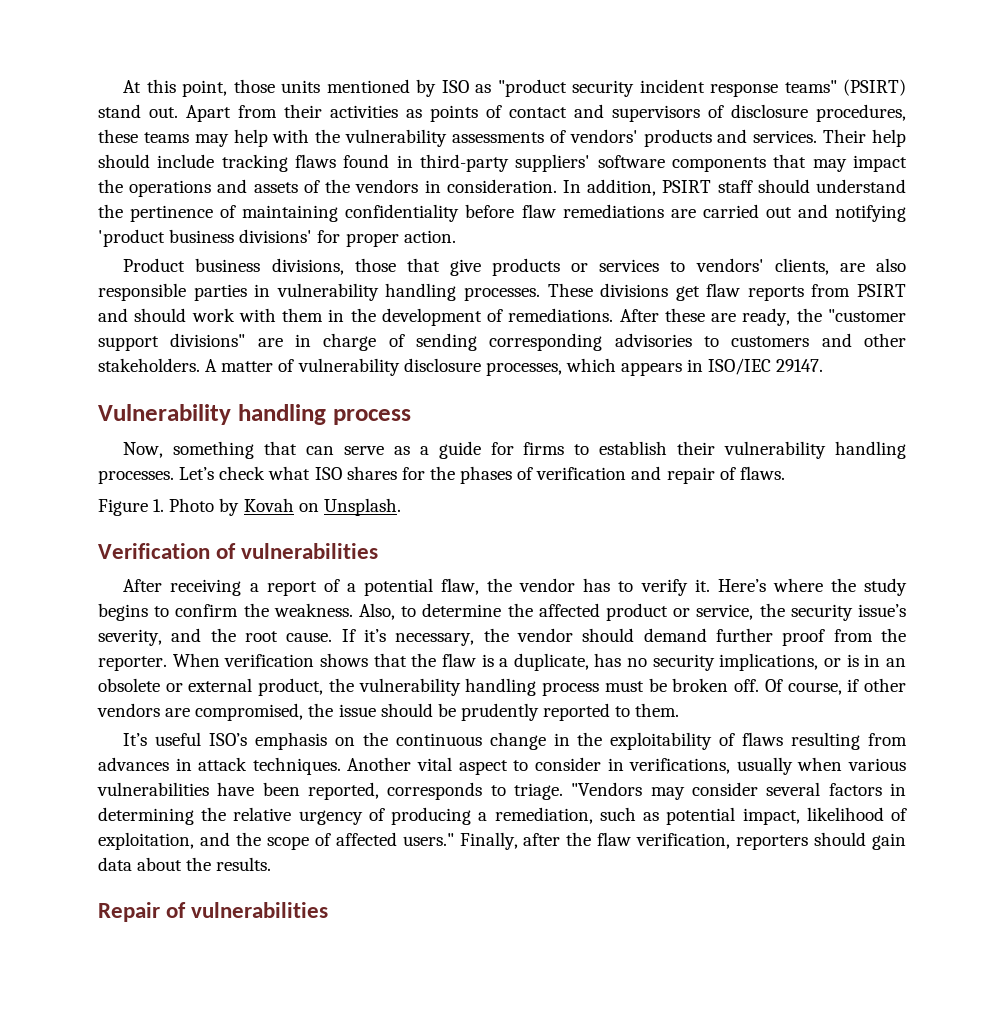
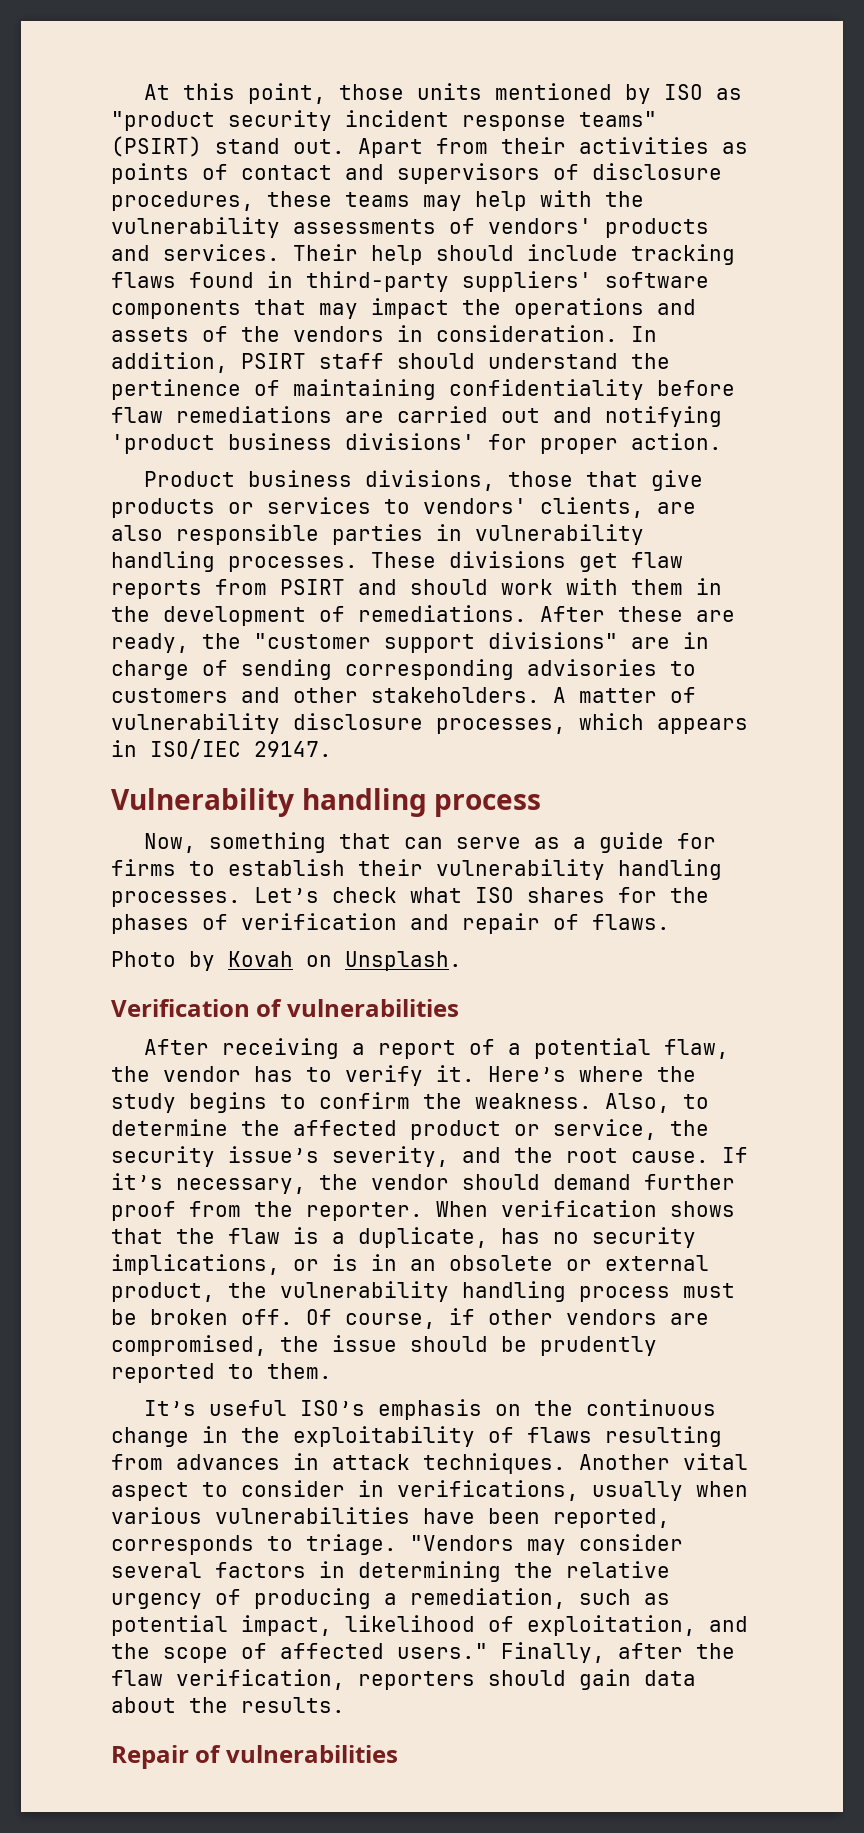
- Figure 1. Photo by Kovah on Unsplash.
+ Photo by Kovah on Unsplash.

